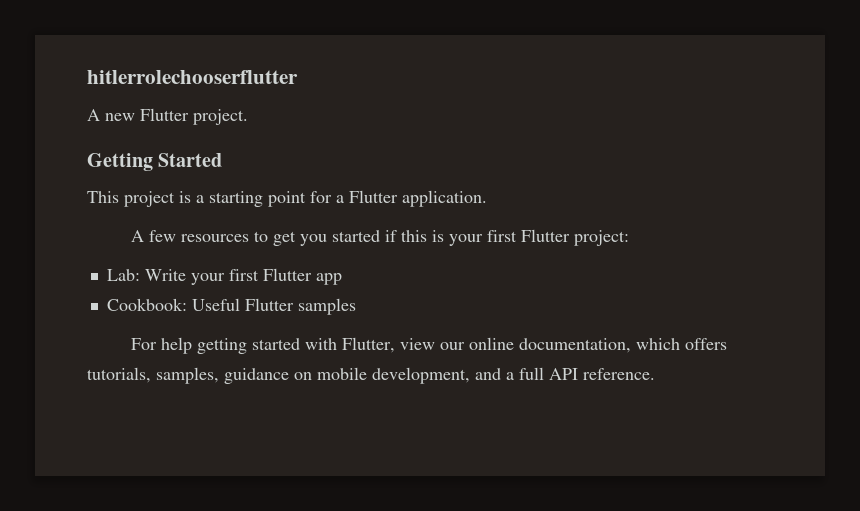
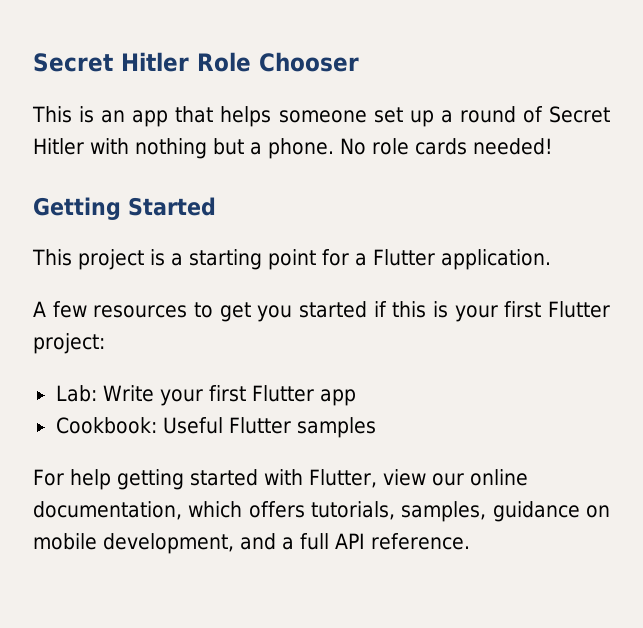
- hitlerrolechooserflutter
- A new Flutter project.
+ Secret Hitler Role Chooser
+ This is an app that helps someone set up a round of Secret Hitler with nothing but a phone. No role cards needed!

